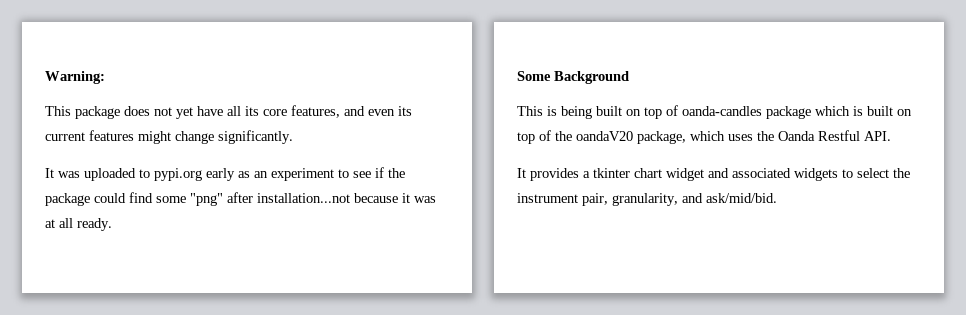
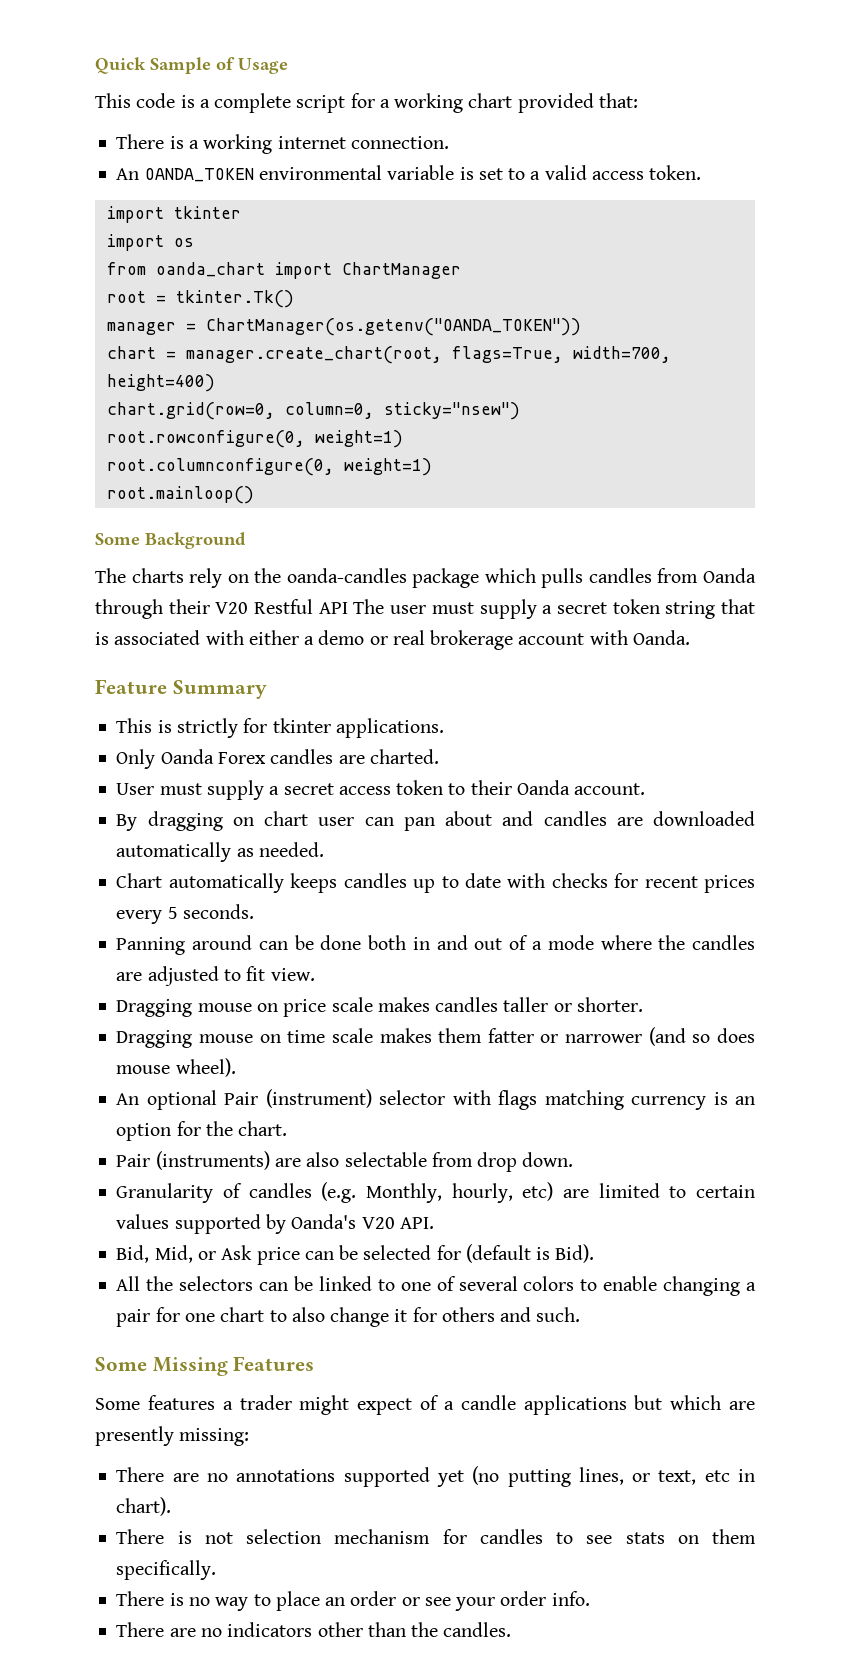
- Warning:
- This package does not yet have all its core features, and even its current features might change significantly.
- It was uploaded to pypi.org early as an experiment to see if the package could find some "png" after installation...not because it was at all ready.
+ Quick Sample of Usage
+ This code is a complete script for a working chart provided that:
+ There is a working internet connection.
+ An OANDA_TOKEN environmental variable is set to a valid access token.
+ import tkinter
+ import os
+ from oanda_chart import ChartManager
+ root = tkinter.Tk()
+ manager = ChartManager(os.getenv("OANDA_TOKEN"))
+ chart = manager.create_chart(root, flags=True, width=700, height=400)
+ chart.grid(row=0, column=0, sticky="nsew")
+ root.rowconfigure(0, weight=1)
+ root.columnconfigure(0, weight=1)
+ root.mainloop()
  Some Background
- This is being built on top of oanda-candles package which is built on top of the oandaV20 package, which uses the Oanda Restful API.
- It provides a tkinter chart widget and associated widgets to select the instrument pair, granularity, and ask/mid/bid.
+ The charts rely on the oanda-candles package which pulls candles from Oanda through their V20 Restful API The user must supply a secret token string that is associated with either a demo or real brokerage account with Oanda.
+ Feature Summary
+ This is strictly for tkinter applications.
+ Only Oanda Forex candles are charted.
+ User must supply a secret access token to their Oanda account.
+ By dragging on chart user can pan about and candles are downloaded automatically as needed.
+ Chart automatically keeps candles up to date with checks for recent prices every 5 seconds.
+ Panning around can be done both in and out of a mode where the candles are adjusted to fit view.
+ Dragging mouse on price scale makes candles taller or shorter.
+ Dragging mouse on time scale makes them fatter or narrower (and so does mouse wheel).
+ An optional Pair (instrument) selector with flags matching currency is an option for the chart.
+ Pair (instruments) are also selectable from drop down.
+ Granularity of candles (e.g. Monthly, hourly, etc) are limited to certain values supported by Oanda's V20 API.
+ Bid, Mid, or Ask price can be selected for (default is Bid).
+ All the selectors can be linked to one of several colors to enable changing a pair for one chart to also change it for others and such.
+ Some Missing Features
+ Some features a trader might expect of a candle applications but which are presently missing:
+ There are no annotations supported yet (no putting lines, or text, etc in chart).
+ There is not selection mechanism for candles to see stats on them specifically.
+ There is no way to place an order or see your order info.
+ There are no indicators other than the candles.

